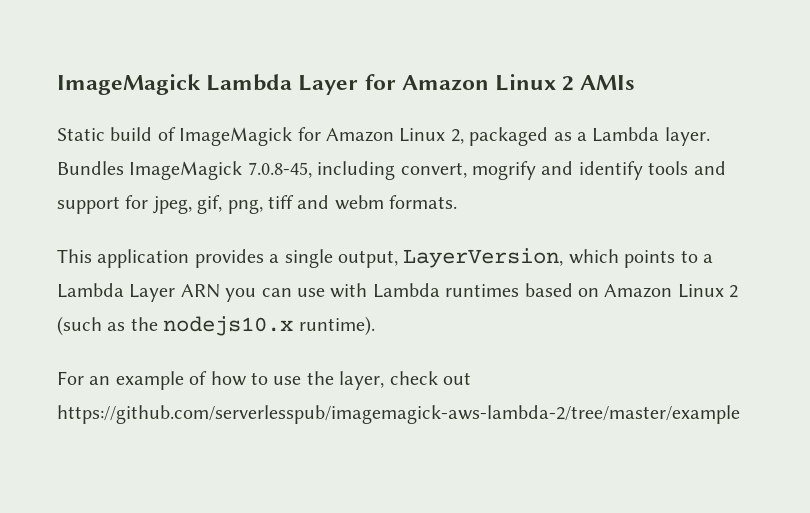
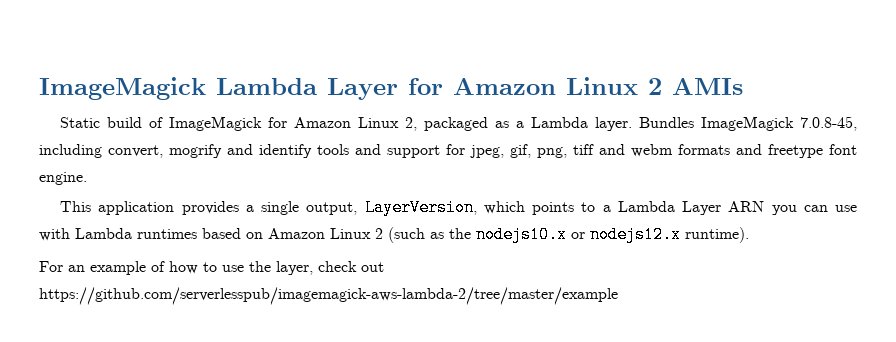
- Bundles ImageMagick 7.0.8-45, including convert, mogrify and identify tools and support for jpeg, gif, png, tiff and webm formats.
+ Bundles ImageMagick 7.0.8-45, including convert, mogrify and identify tools and support for jpeg, gif, png, tiff and webm formats and freetype font engine.
- This application provides a single output, LayerVersion, which points to a Lambda Layer ARN you can use with Lambda runtimes based on Amazon Linux 2 (such as the nodejs10.x runtime).
+ This application provides a single output, LayerVersion, which points to a Lambda Layer ARN you can use with Lambda runtimes based on Amazon Linux 2 (such as the nodejs10.x or nodejs12.x runtime).

